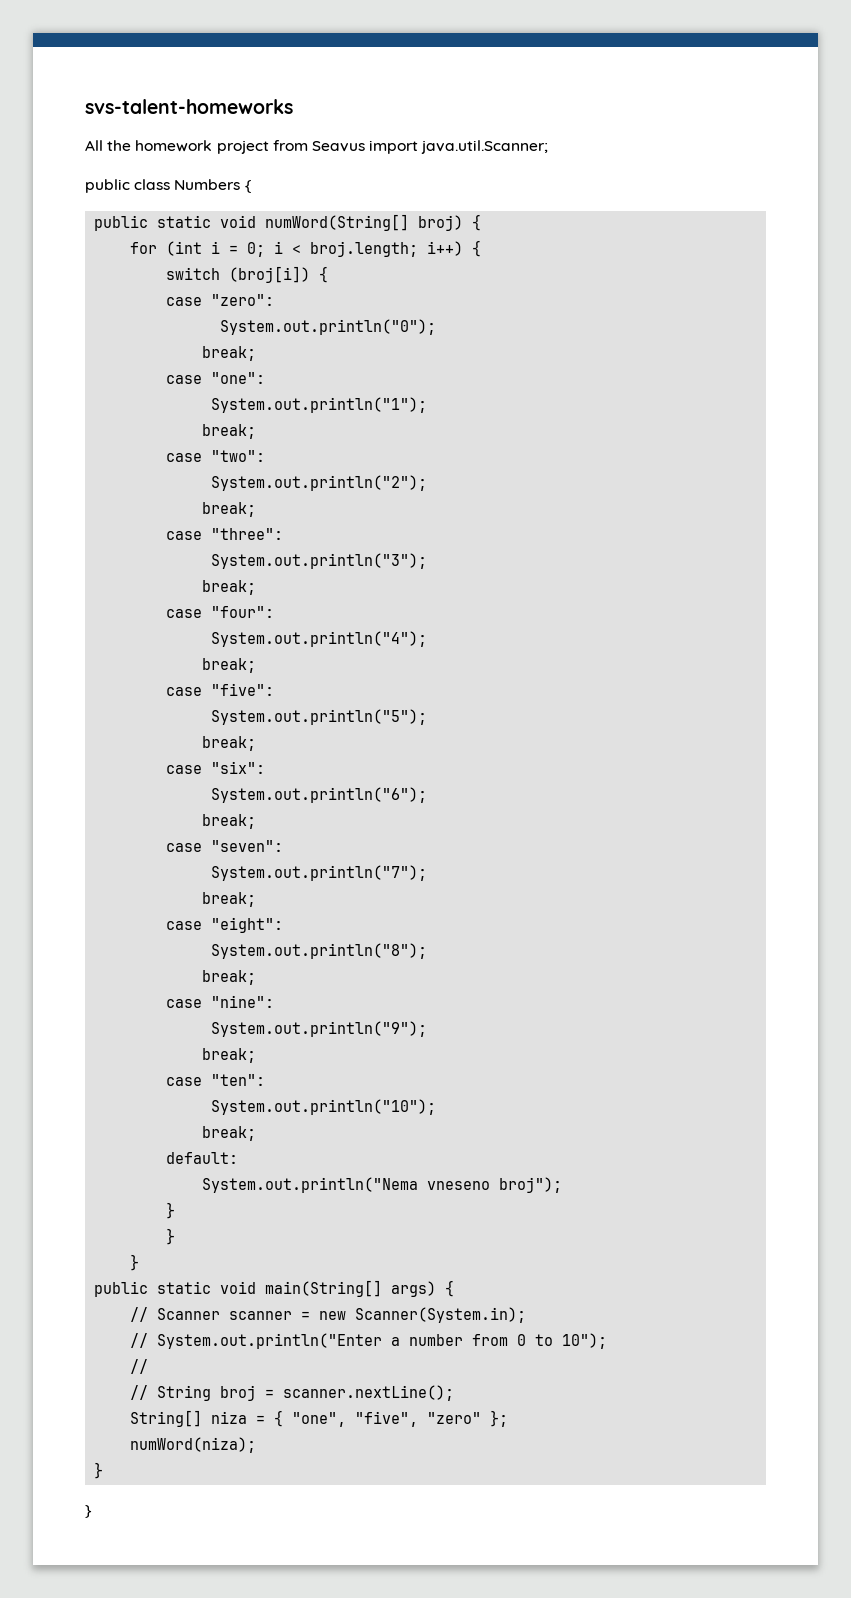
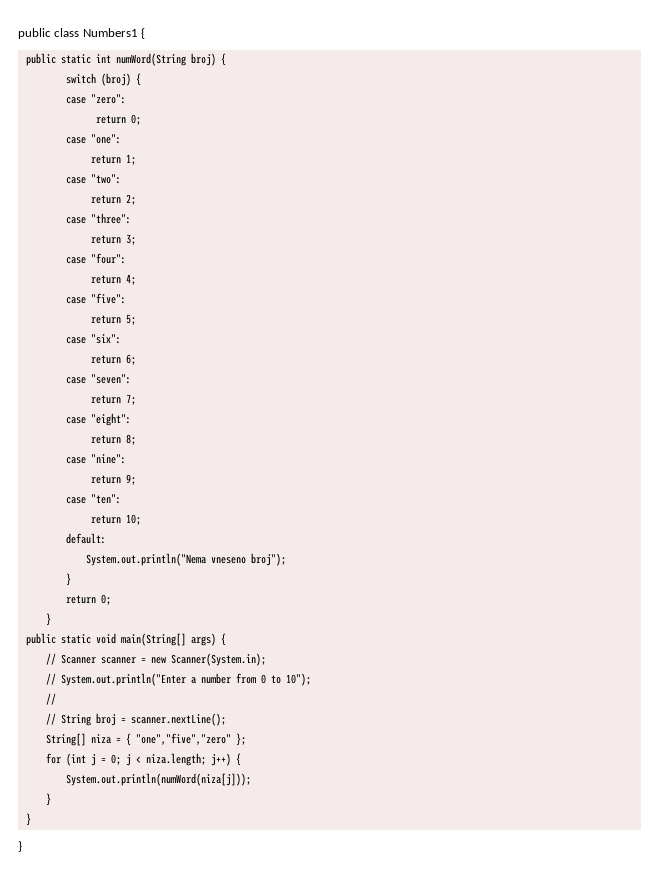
- svs-talent-homeworks
- All the homework project from Seavus import java.util.Scanner;
- public class Numbers {
+ public class Numbers1 {
- public static void numWord(String[] broj) {
+ public static int numWord(String broj) {
- for (int i = 0; i < broj.length; i++) {
- switch (broj[i]) {
+ switch (broj) {
  case "zero":
- System.out.println("0");
- break;
+ return 0;
- System.out.println("1");
- break;
+ return 1;
- System.out.println("2");
- break;
+ return 2;
- System.out.println("3");
- break;
+ return 3;
- System.out.println("4");
- break;
+ return 4;
- System.out.println("5");
- break;
+ return 5;
- System.out.println("6");
- break;
+ return 6;
- System.out.println("7");
- break;
+ return 7;
- System.out.println("8");
- break;
+ return 8;
- System.out.println("9");
- break;
+ return 9;
- System.out.println("10");
- break;
+ return 10;
  System.out.println("Nema vneseno broj");
  }
- }
+ return 0;
- String[] niza = { "one", "five", "zero" };
- numWord(niza);
+ String[] niza = { "one","five","zero" };
+ for (int j = 0; j < niza.length; j++) {
+ System.out.println(numWord(niza[j]));
+ }

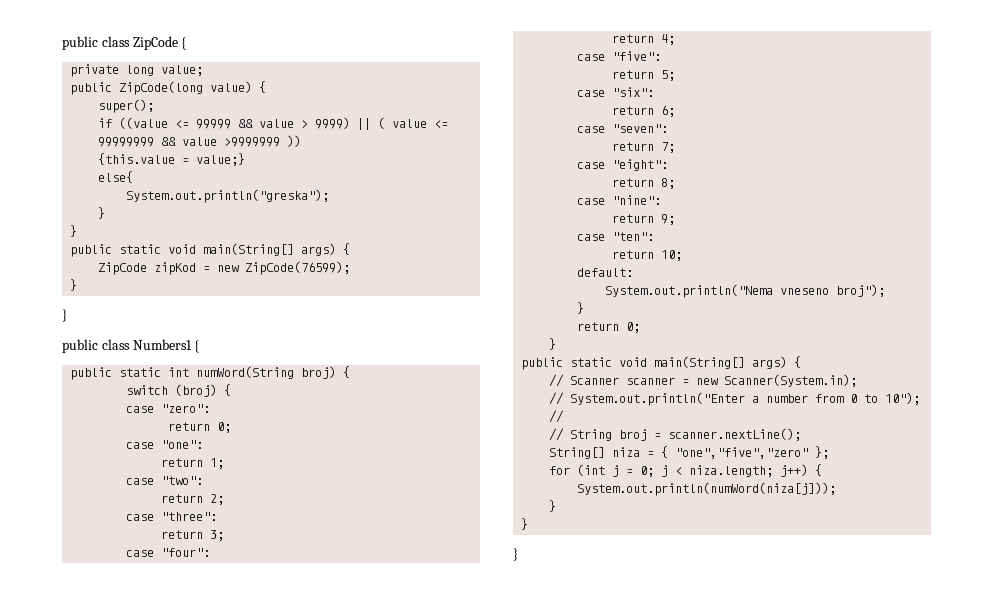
+ public class ZipCode {
+ private long value;
+ public ZipCode(long value) {
+ super();
+ if ((value <= 99999 && value > 9999) || ( value <= 99999999 && value >9999999 ))
+ {this.value = value;}
+ else{
+ System.out.println("greska");
+ }
+ }
+ public static void main(String[] args) {
+ ZipCode zipKod = new ZipCode(76599);
+ }
+ }

